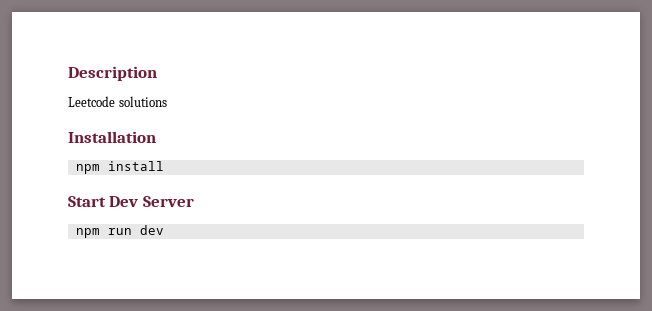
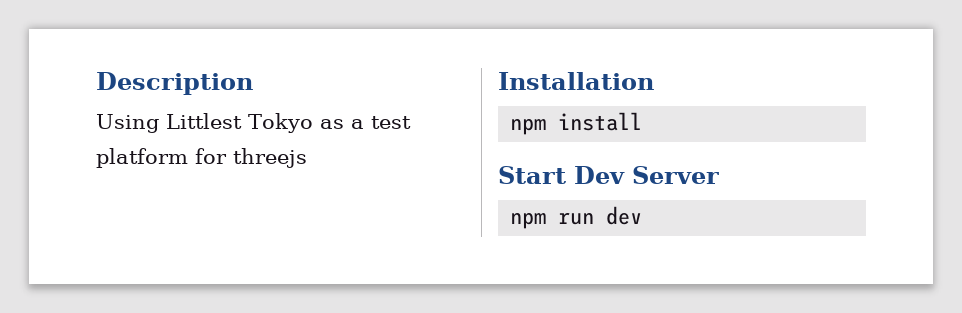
- Leetcode solutions
+ Using Littlest Tokyo as a test platform for threejs

